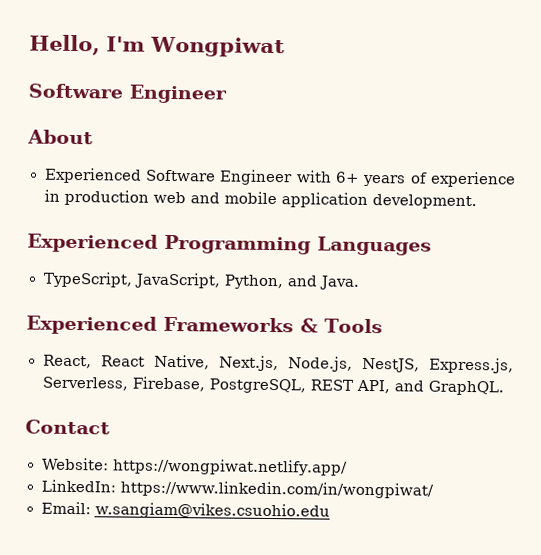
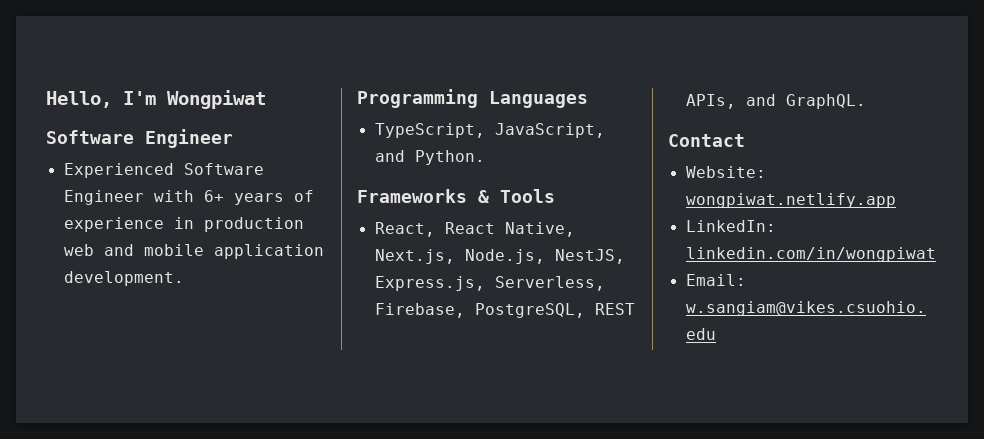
- About
- Experienced Programming Languages
+ Programming Languages
- TypeScript, JavaScript, Python, and Java.
- Experienced Frameworks & Tools
+ TypeScript, JavaScript, and Python.
+ Frameworks & Tools
- React, React Native, Next.js, Node.js, NestJS, Express.js, Serverless, Firebase, PostgreSQL, REST API, and GraphQL.
+ React, React Native, Next.js, Node.js, NestJS, Express.js, Serverless, Firebase, PostgreSQL, REST APIs, and GraphQL.
- Website: https://wongpiwat.netlify.app/
+ Website: wongpiwat.netlify.app
- LinkedIn: https://www.linkedin.com/in/wongpiwat/
+ LinkedIn: linkedin.com/in/wongpiwat

